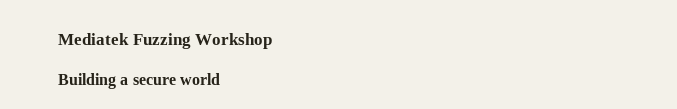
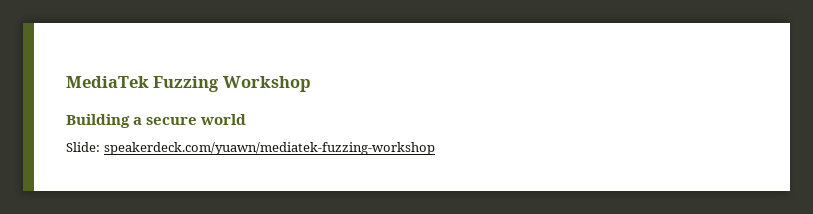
- Mediatek Fuzzing Workshop
+ MediaTek Fuzzing Workshop
+ Slide: speakerdeck.com/yuawn/mediatek-fuzzing-workshop

